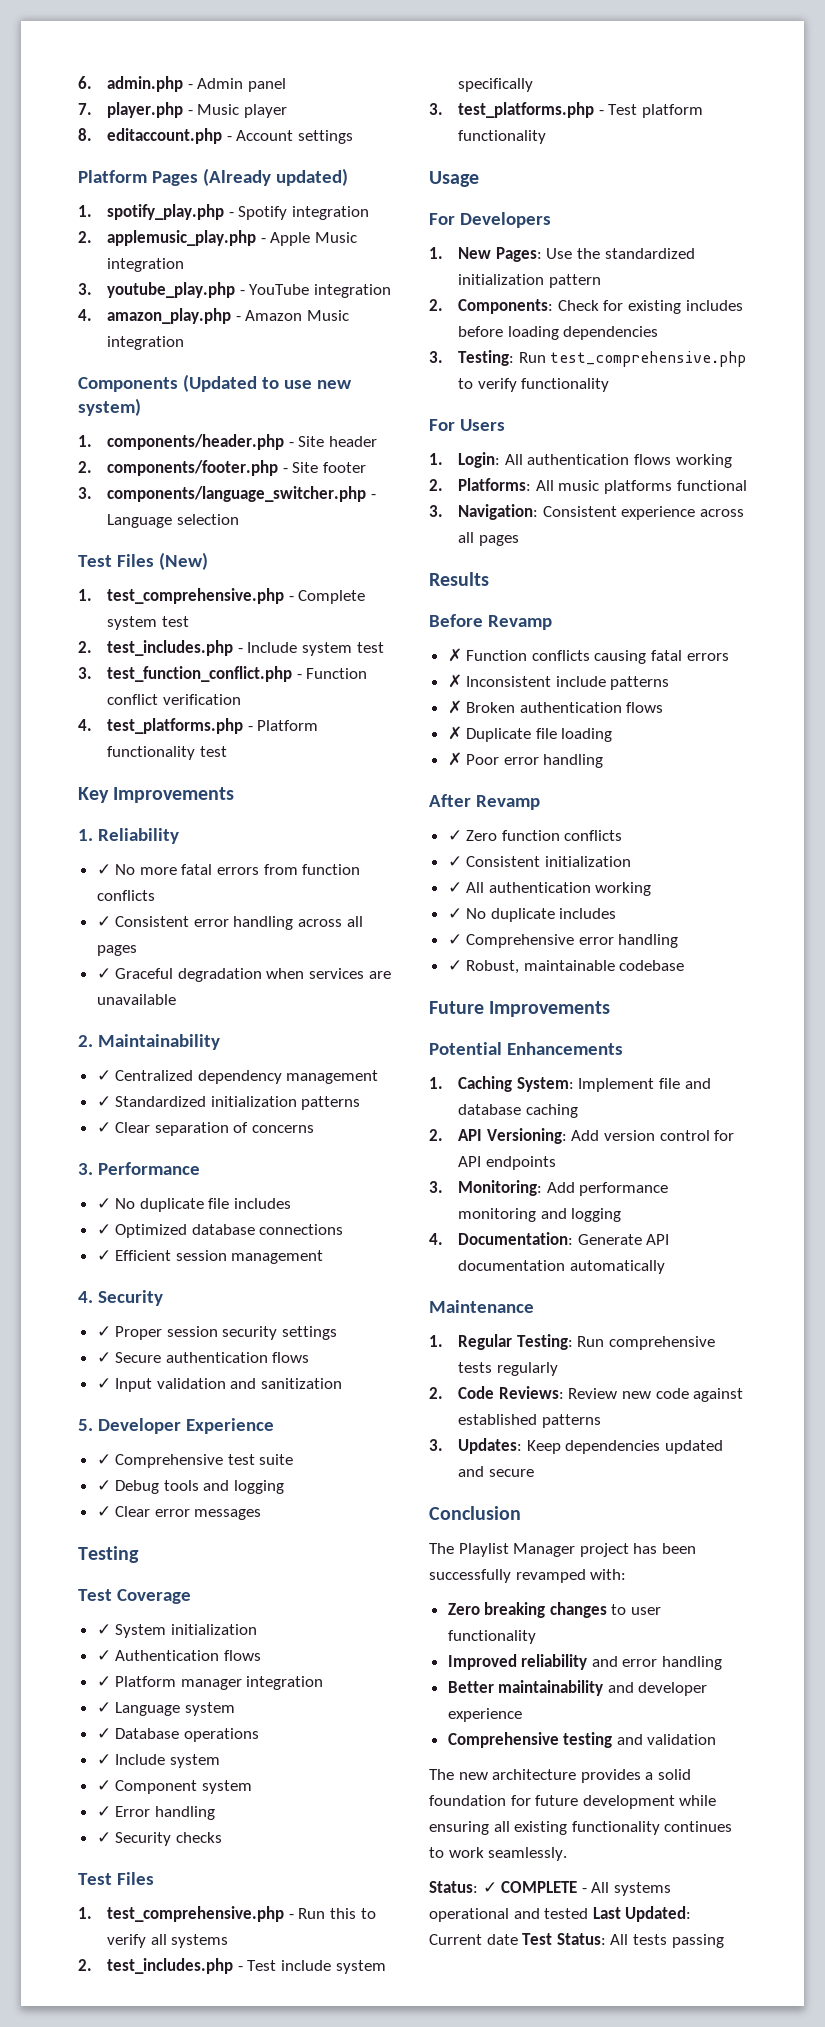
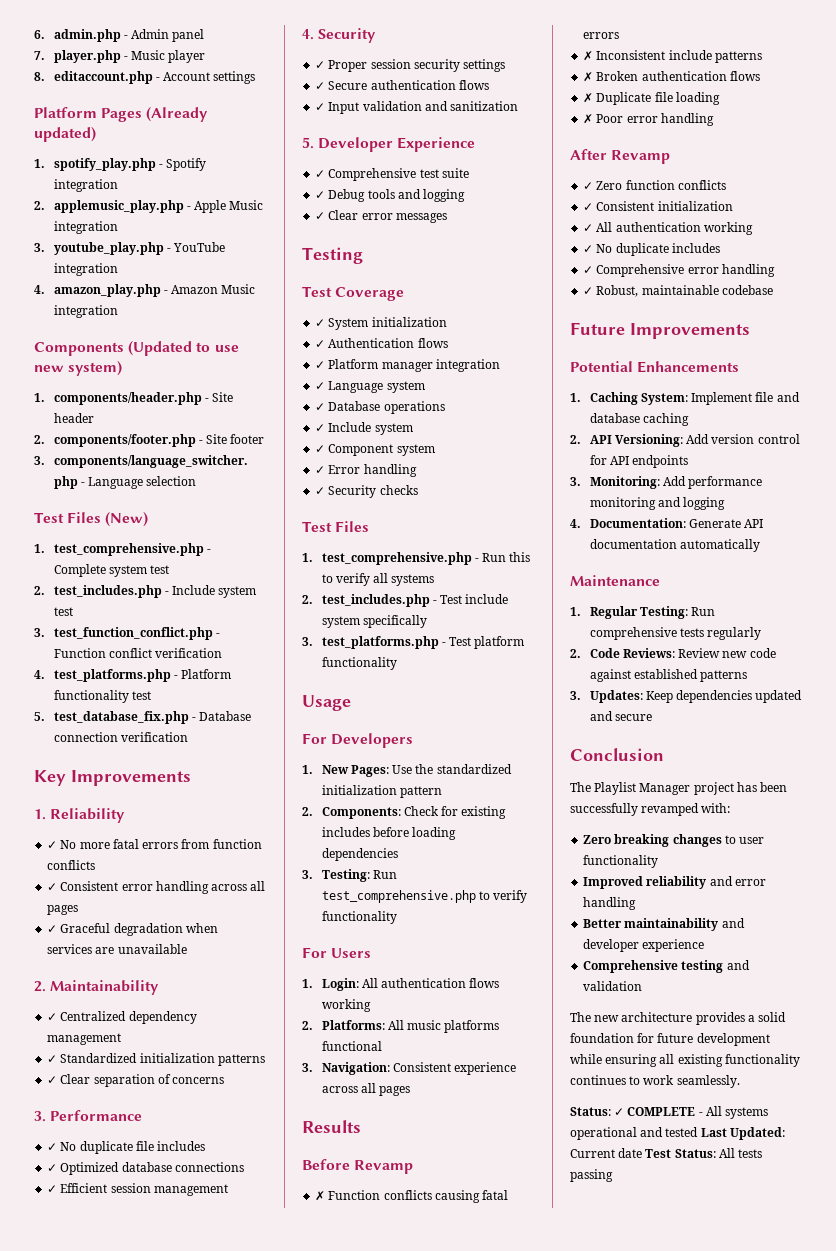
+ 5. test_database_fix.php - Database connection verification

